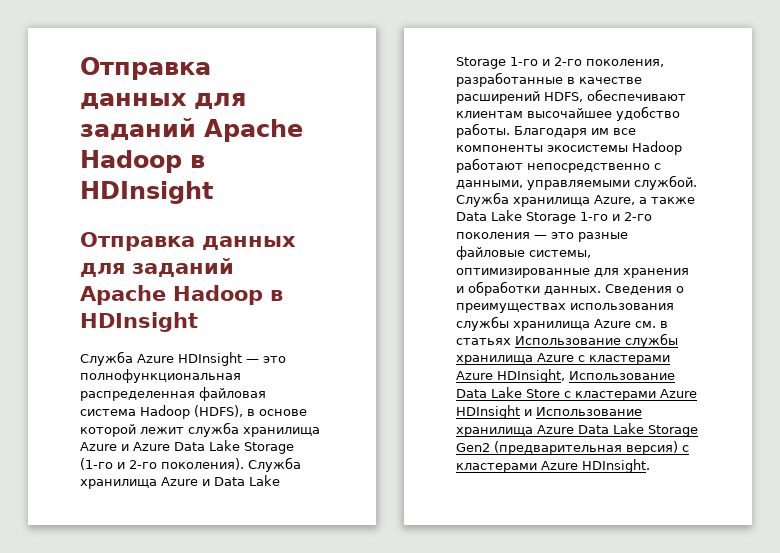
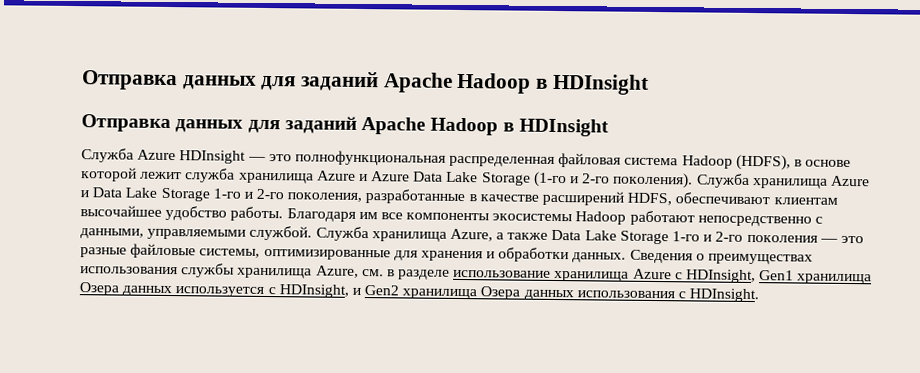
- Сведения о преимуществах использования службы хранилища Azure см. в статьях Использование службы хранилища Azure с кластерами Azure HDInsight, Использование Data Lake Store с кластерами Azure HDInsight и Использование хранилища Azure Data Lake Storage Gen2 (предварительная версия) с кластерами Azure HDInsight.
+ Сведения о преимуществах использования службы хранилища Azure, см. в разделе использование хранилища Azure с HDInsight, Gen1 хранилища Озера данных используется с HDInsight, и Gen2 хранилища Озера данных использования с HDInsight.

